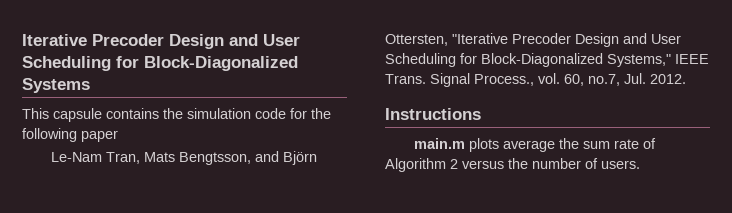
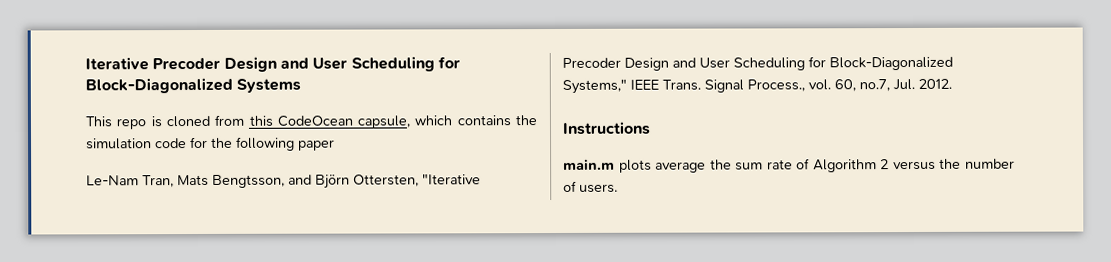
- This capsule contains the simulation code for the following paper
+ This repo is cloned from this CodeOcean capsule, which contains the simulation code for the following paper

